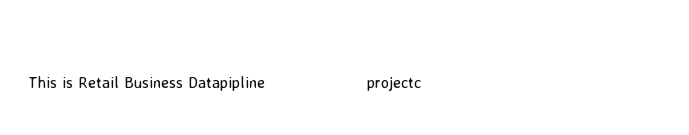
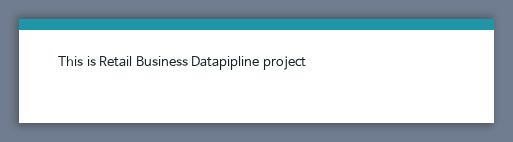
- This is Retail Business Datapipline projectc
+ This is Retail Business Datapipline project

